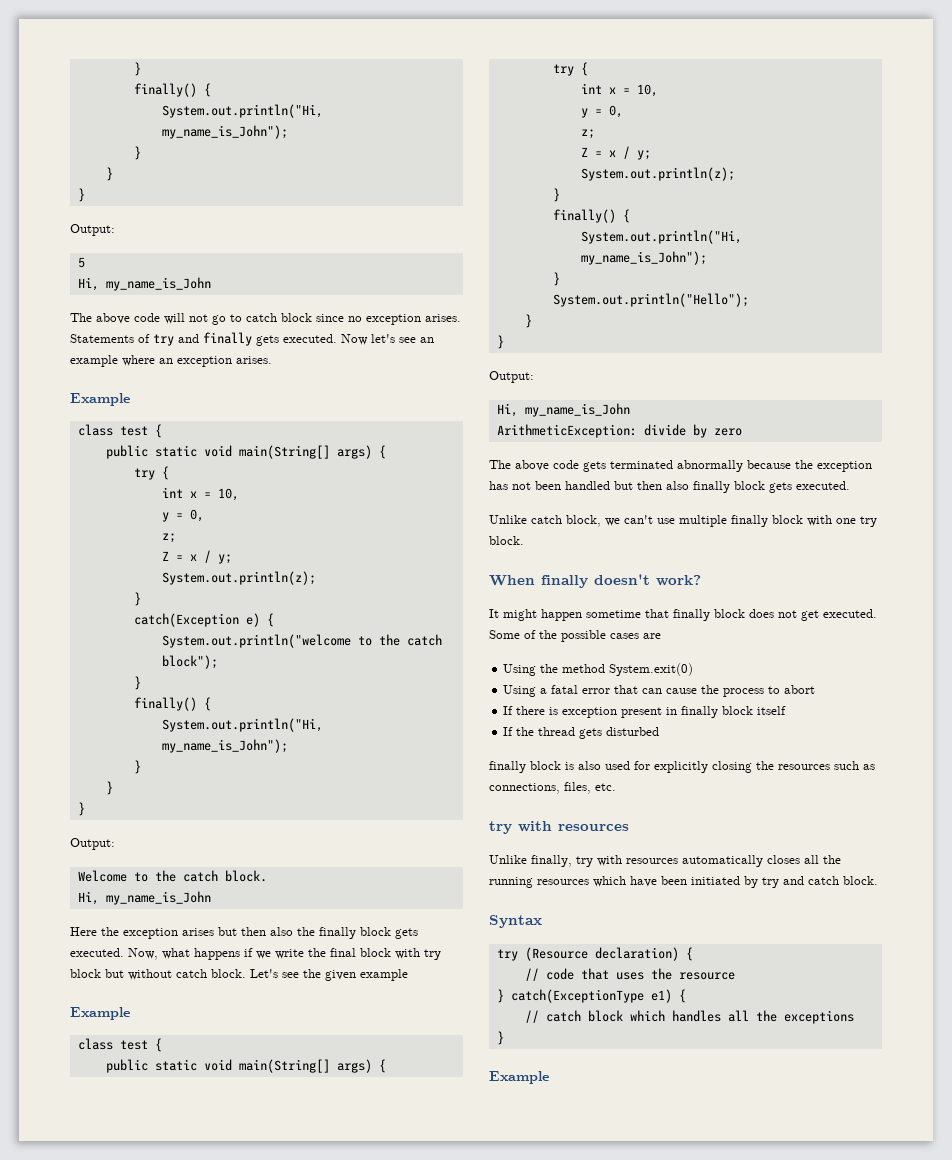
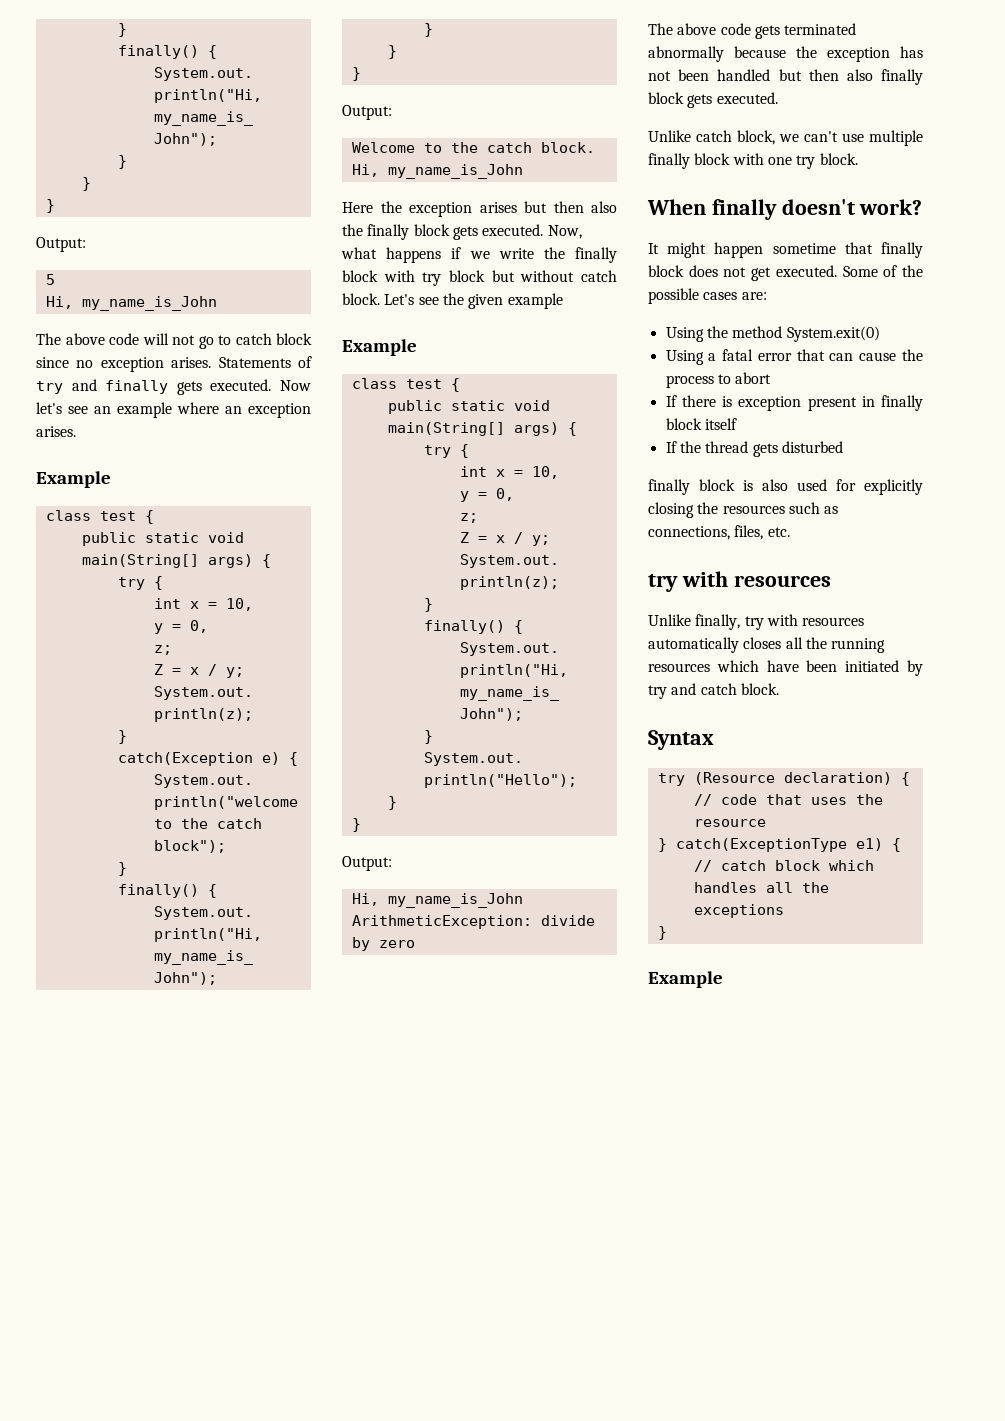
- Now, what happens if we write the final block with try block but without catch block.
+ Now, what happens if we write the finally block with try block but without catch block.
- Some of the possible cases are
+ Some of the possible cases are:

